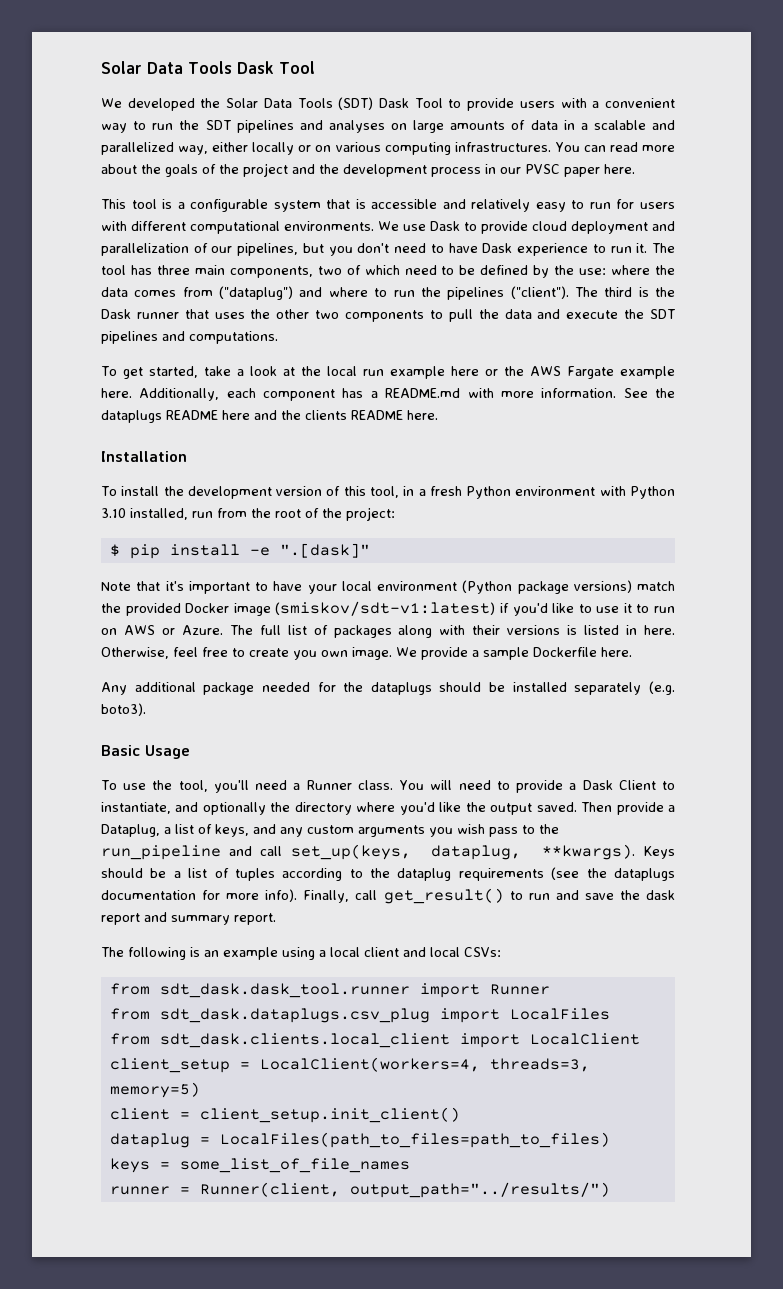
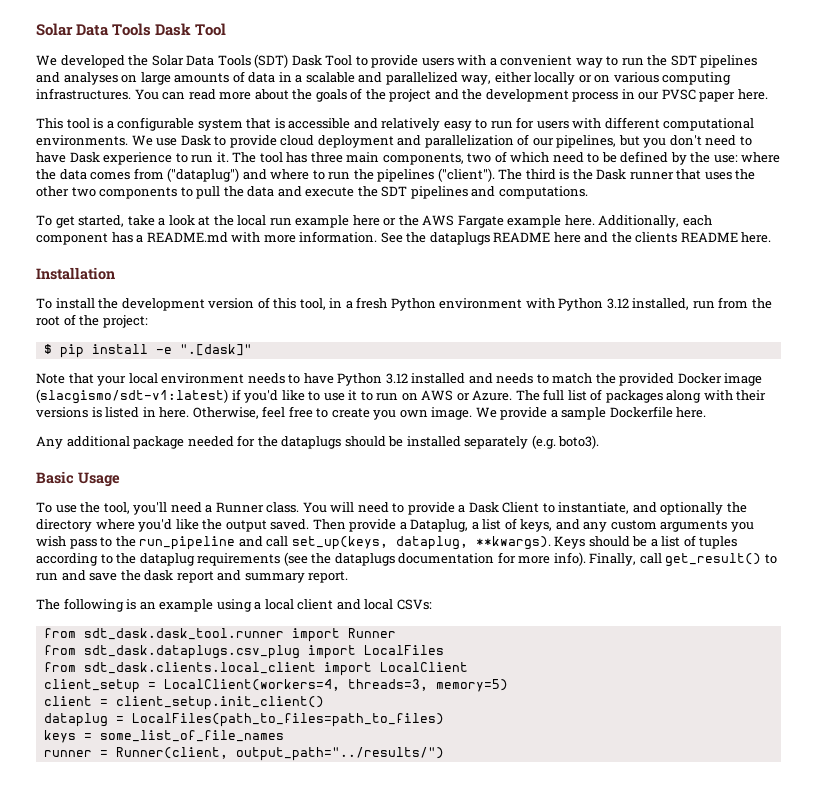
- To install the development version of this tool, in a fresh Python environment with Python 3.10 installed, run from the root of the project:
+ To install the development version of this tool, in a fresh Python environment with Python 3.12 installed, run from the root of the project:
- Note that it's important to have your local environment (Python package versions) match the provided Docker image (smiskov/sdt-v1:latest) if you'd like to use it to run on AWS or Azure.
+ Note that your local environment needs to have Python 3.12 installed and needs to match the provided Docker image (slacgismo/sdt-v1:latest) if you'd like to use it to run on AWS or Azure.

